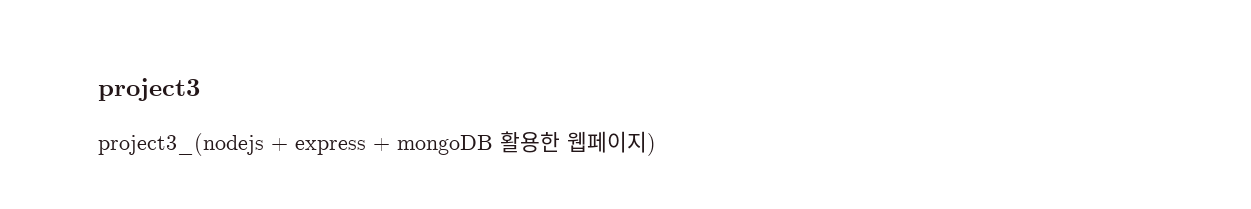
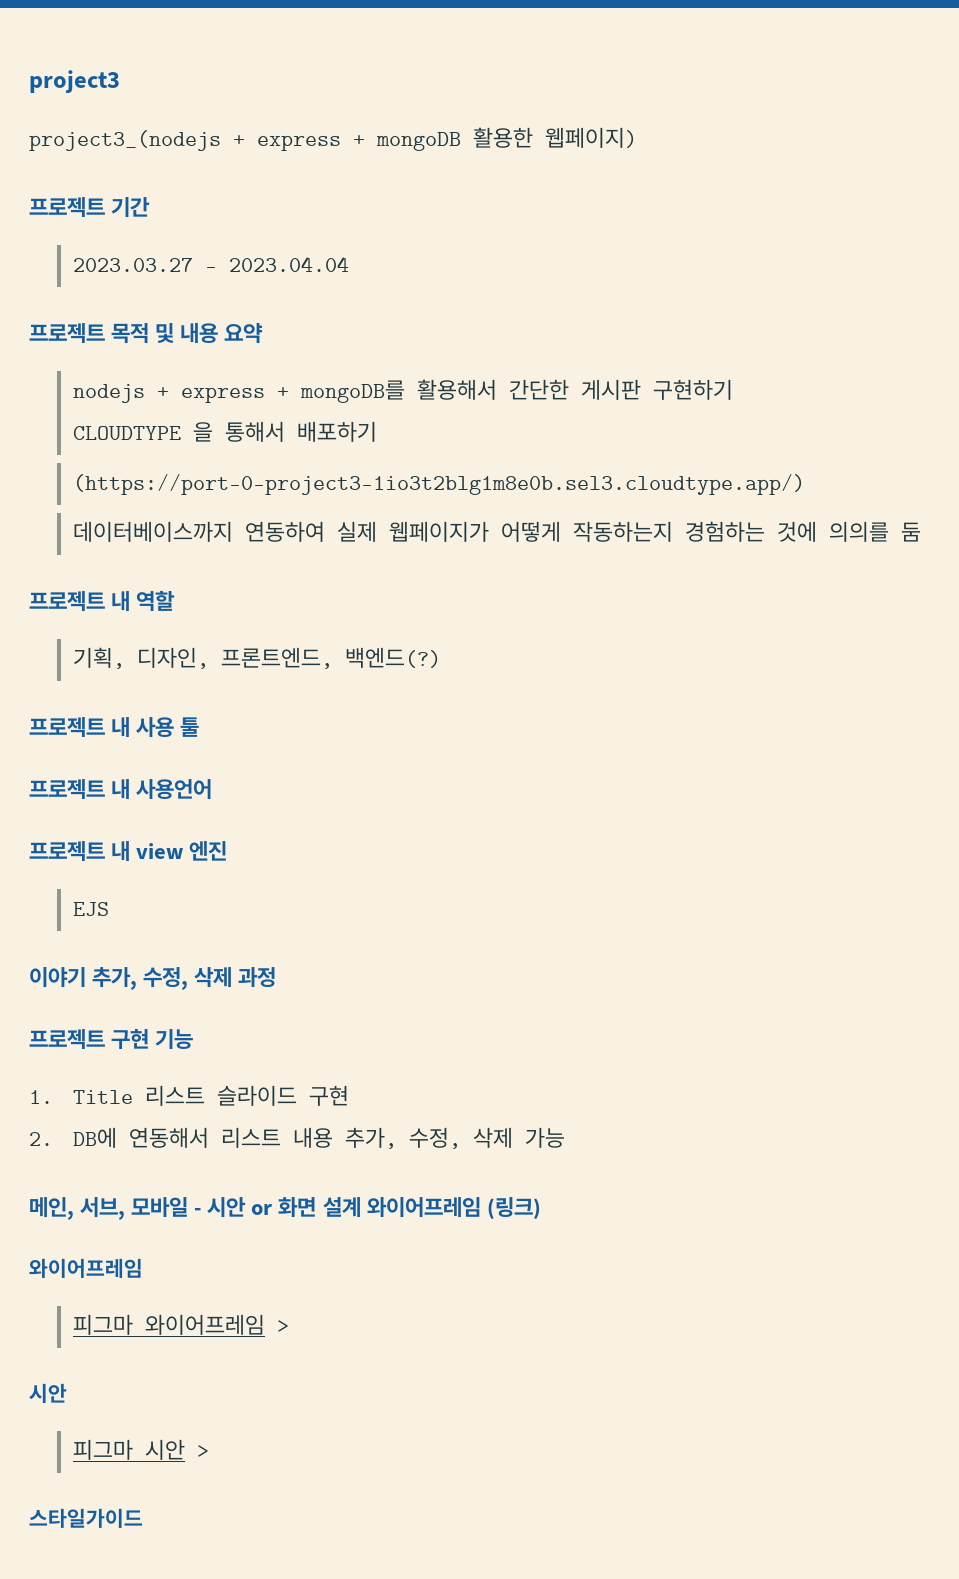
+ 프로젝트 기간
+ 2023.03.27 - 2023.04.04
+ 프로젝트 목적 및 내용 요약
+ nodejs + express + mongoDB를 활용해서 간단한 게시판 구현하기
+ CLOUDTYPE 을 통해서 배포하기
+ (https://port-0-project3-1io3t2blg1m8e0b.sel3.cloudtype.app/)
+ 데이터베이스까지 연동하여 실제 웹페이지가 어떻게 작동하는지 경험하는 것에 의의를 둠
+ 프로젝트 내 역할
+ 기획, 디자인, 프론트엔드, 백엔드(?)
+ 프로젝트 내 사용 툴
+ 프로젝트 내 사용언어
+ 프로젝트 내 view 엔진
+ EJS
+ 이야기 추가, 수정, 삭제 과정
+ 프로젝트 구현 기능
+ 1. Title 리스트 슬라이드 구현
+ 2. DB에 연동해서 리스트 내용 추가, 수정, 삭제 가능
+ 메인, 서브, 모바일 - 시안 or 화면 설계 와이어프레임 (링크)
+ 와이어프레임
+ 피그마 와이어프레임 >
+ 시안
+ 피그마 시안 >
+ 스타일가이드

